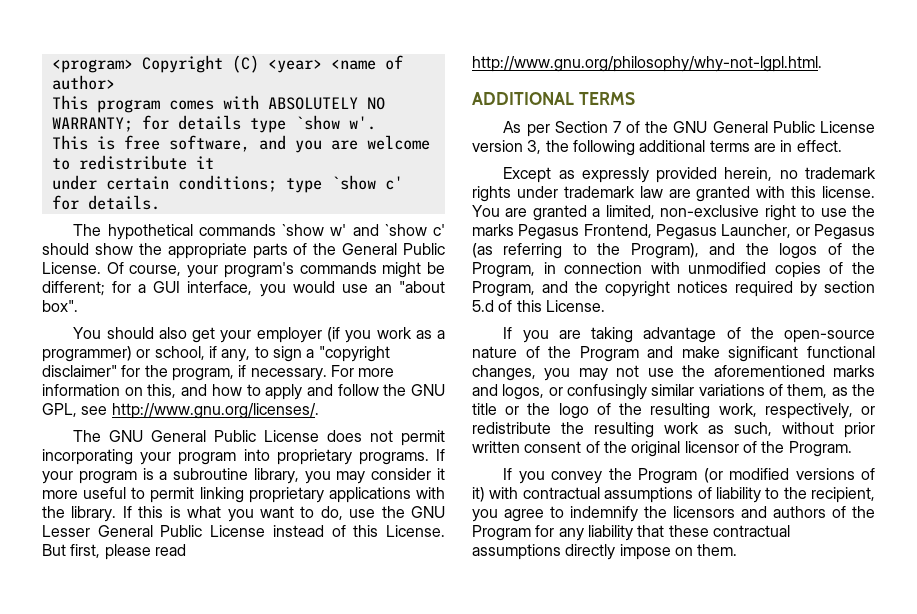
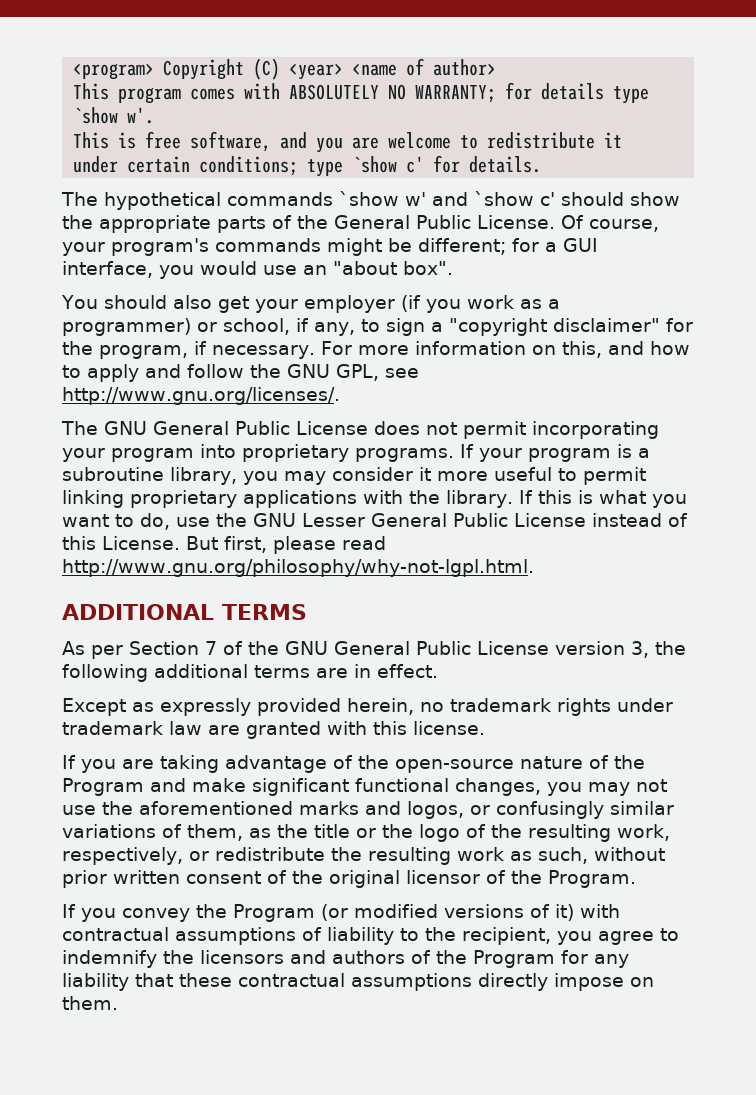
- You are granted a limited, non-exclusive right to use the marks Pegasus Frontend, Pegasus Launcher, or Pegasus (as referring to the Program), and the logos of the Program, in connection with unmodified copies of the Program, and the copyright notices required by section 5.d of this License.

